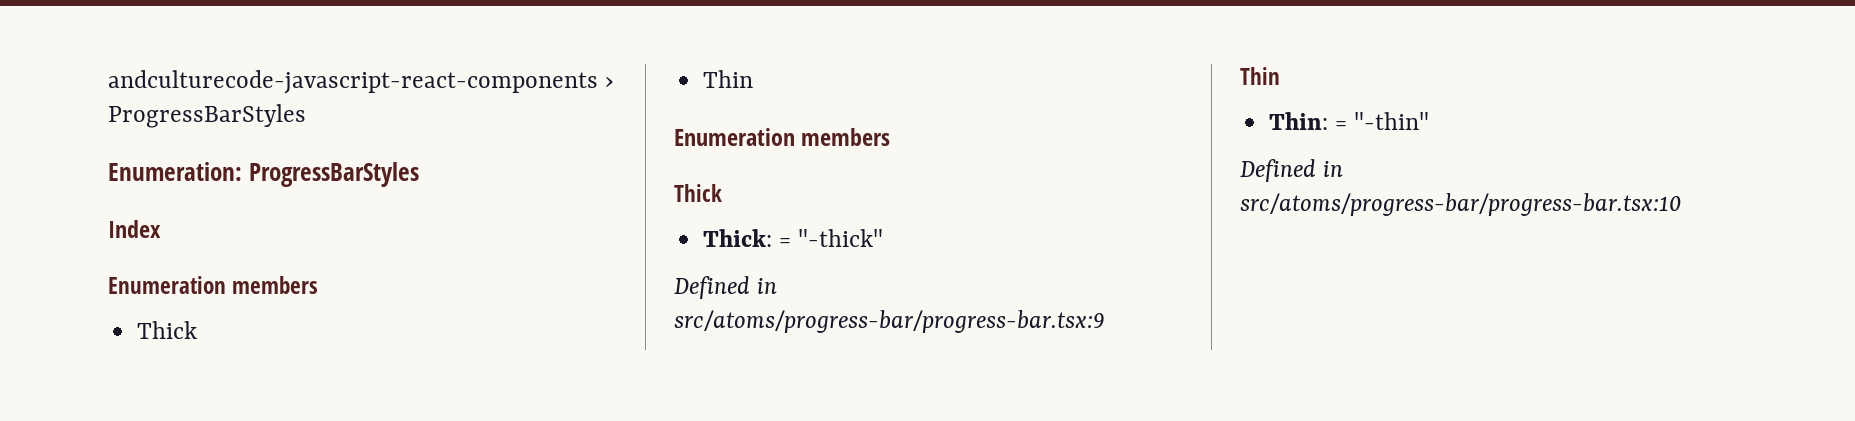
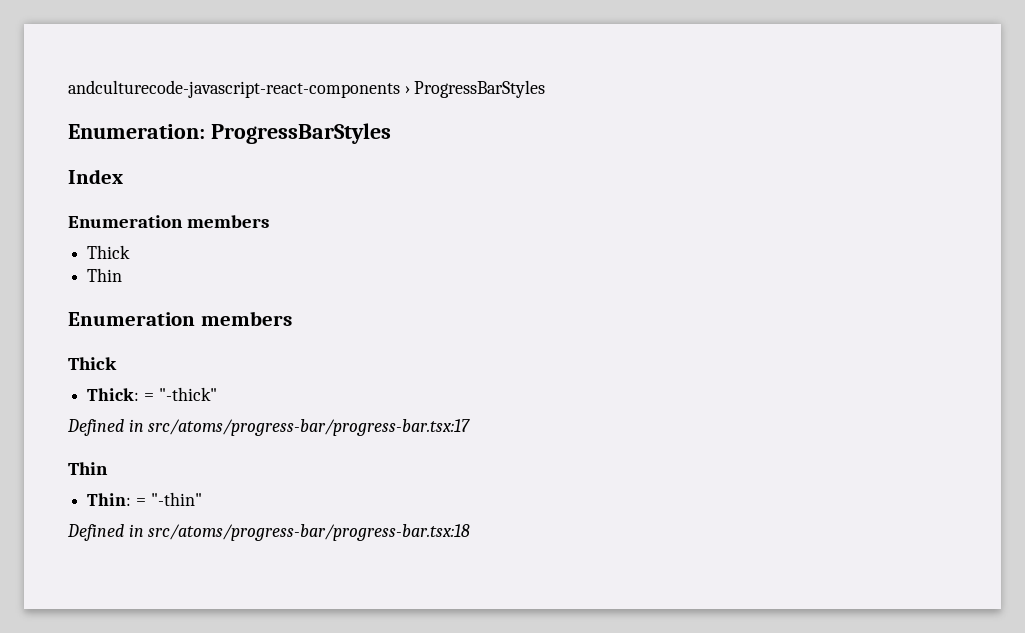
- Defined in src/atoms/progress-bar/progress-bar.tsx:9
+ Defined in src/atoms/progress-bar/progress-bar.tsx:17
- Defined in src/atoms/progress-bar/progress-bar.tsx:10
+ Defined in src/atoms/progress-bar/progress-bar.tsx:18

